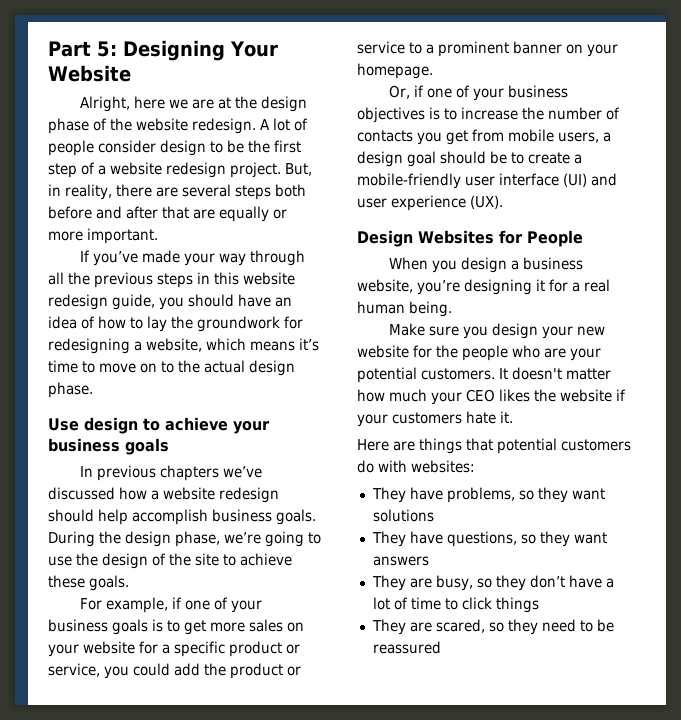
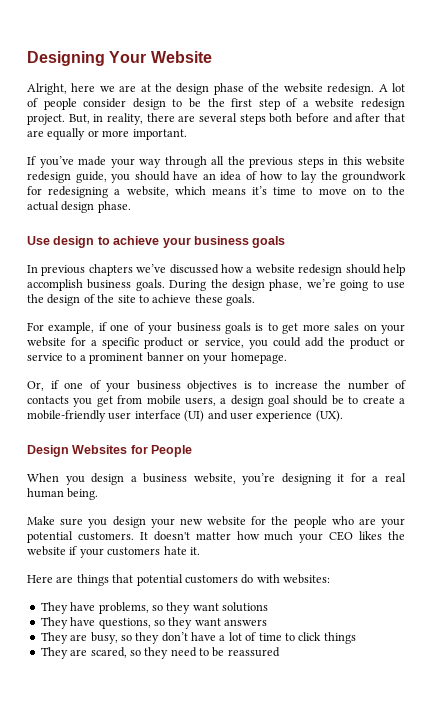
- Part 5: Designing Your Website
+ Designing Your Website

